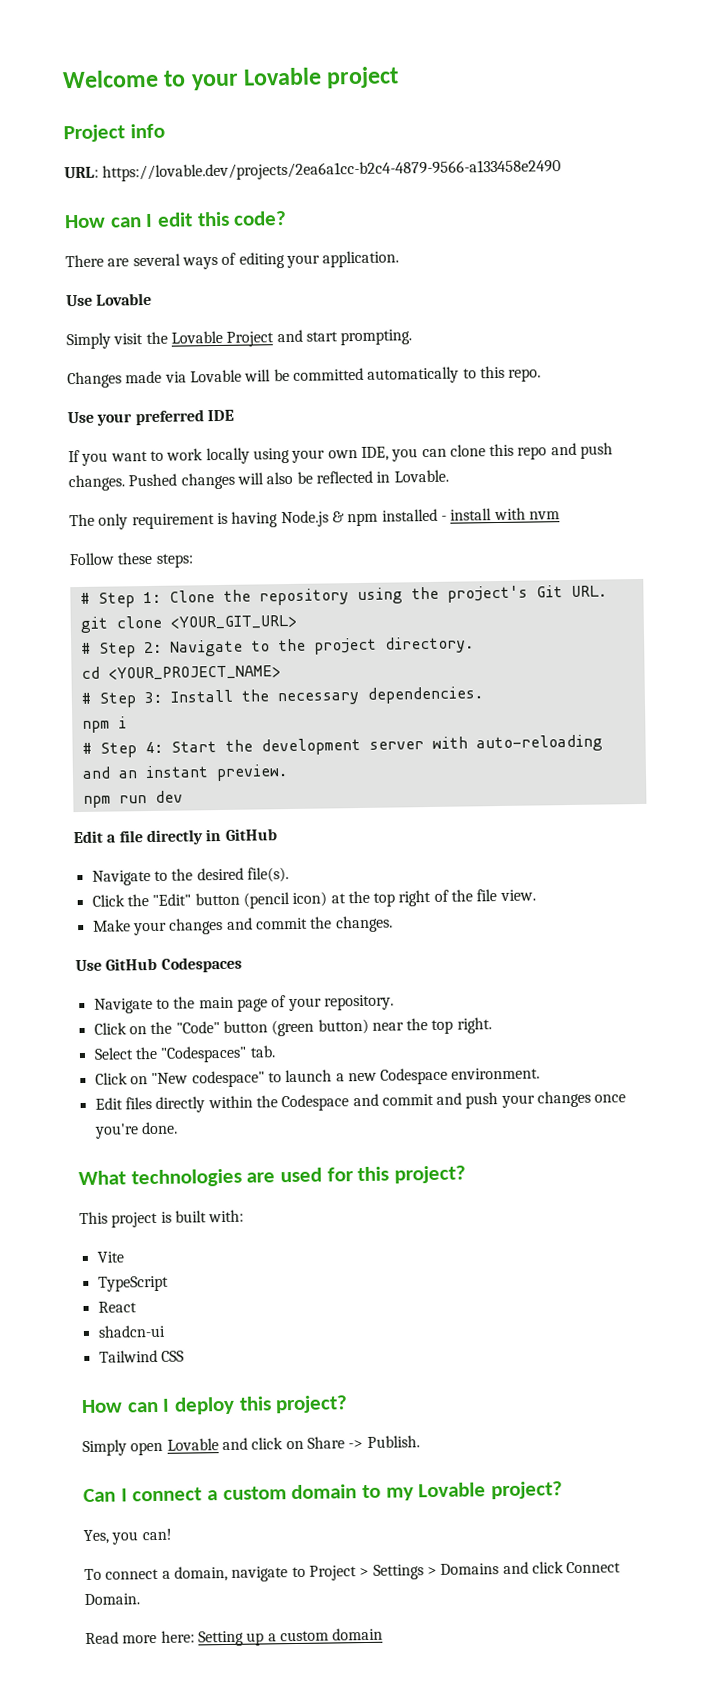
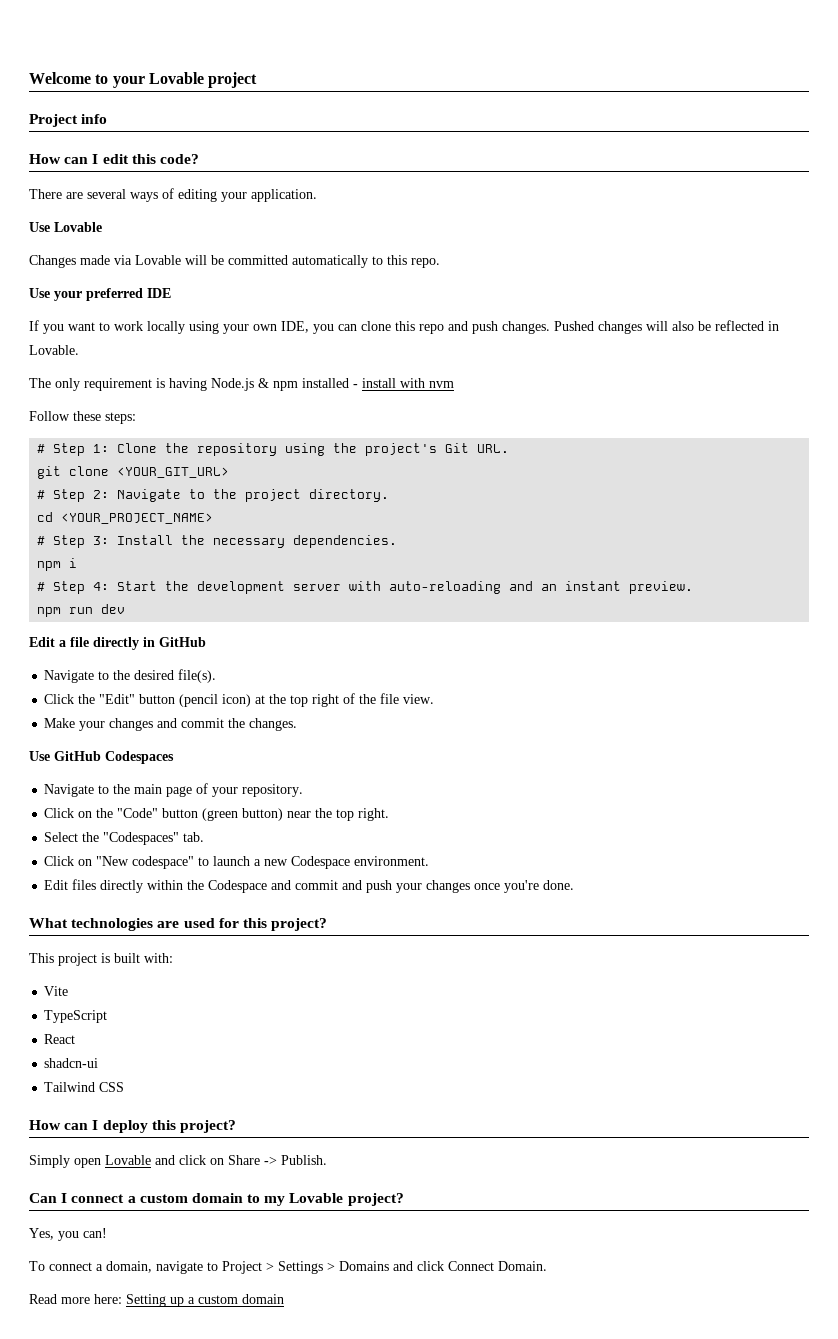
- URL: https://lovable.dev/projects/2ea6a1cc-b2c4-4879-9566-a133458e2490
- Simply visit the Lovable Project and start prompting.

